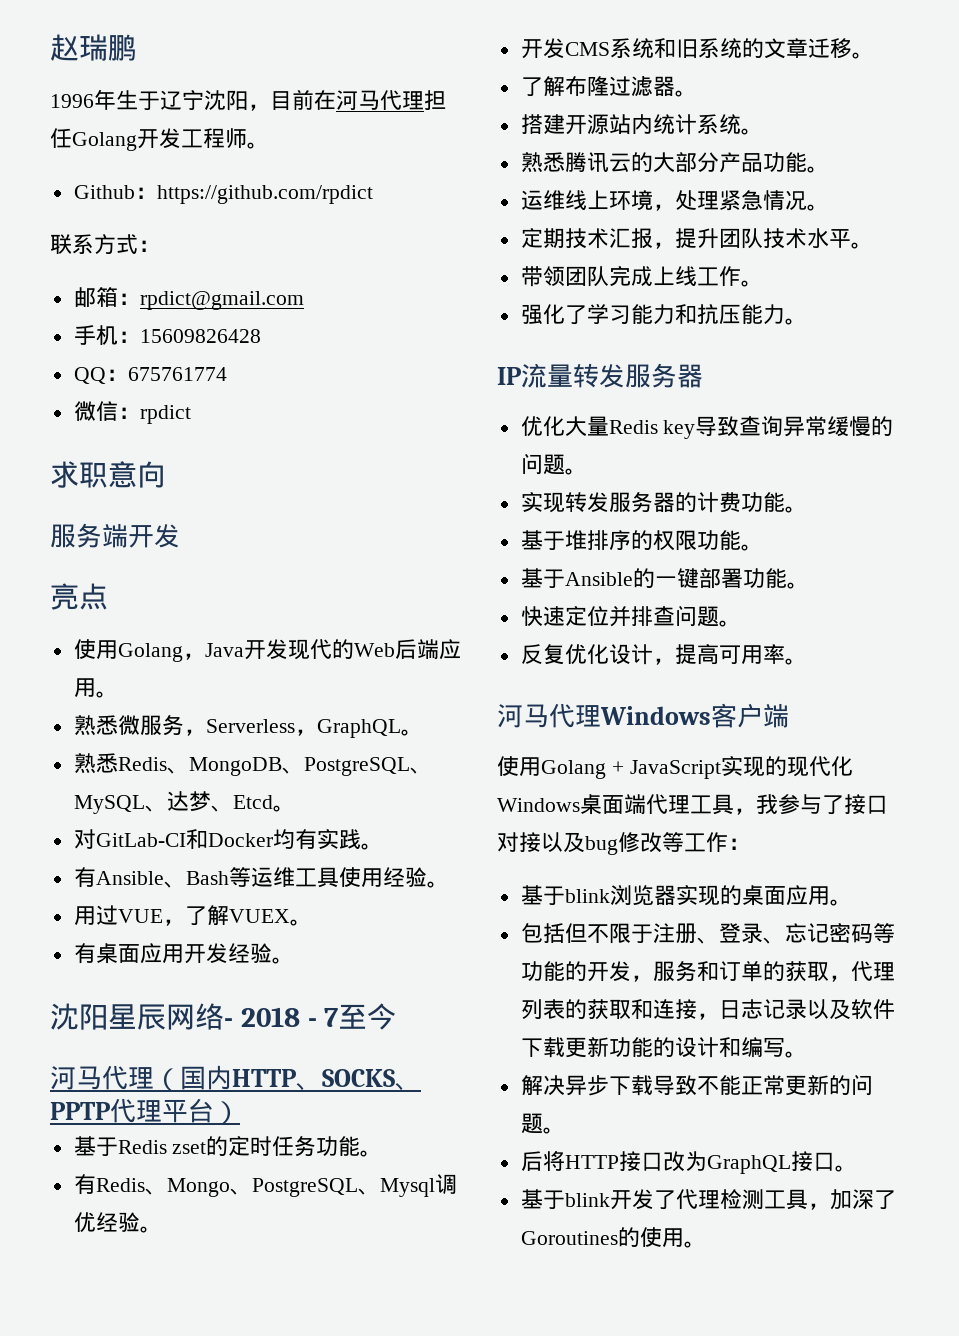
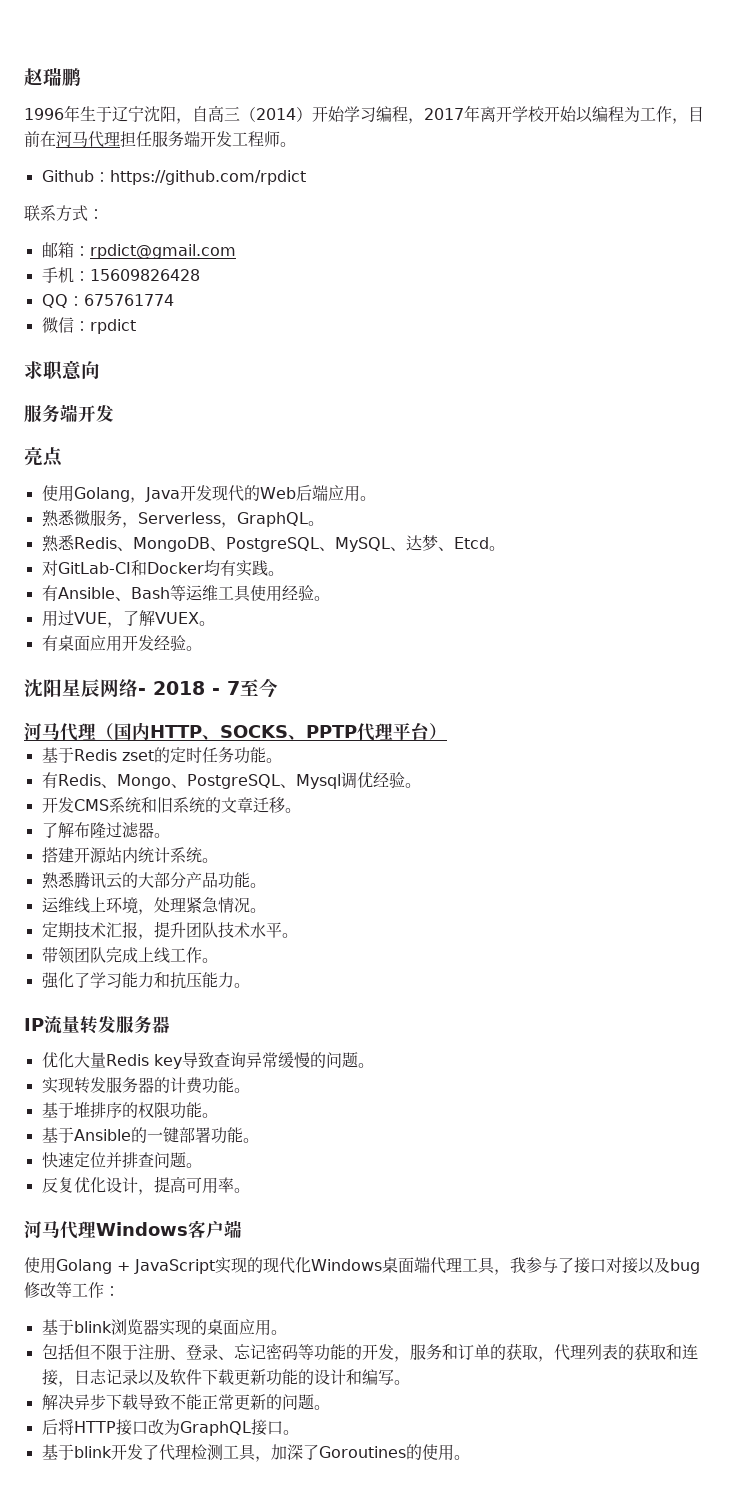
- 1996年生于辽宁沈阳，目前在河马代理担任Golang开发工程师。
+ 1996年生于辽宁沈阳，自高三（2014）开始学习编程，2017年离开学校开始以编程为工作，目前在河马代理担任服务端开发工程师。

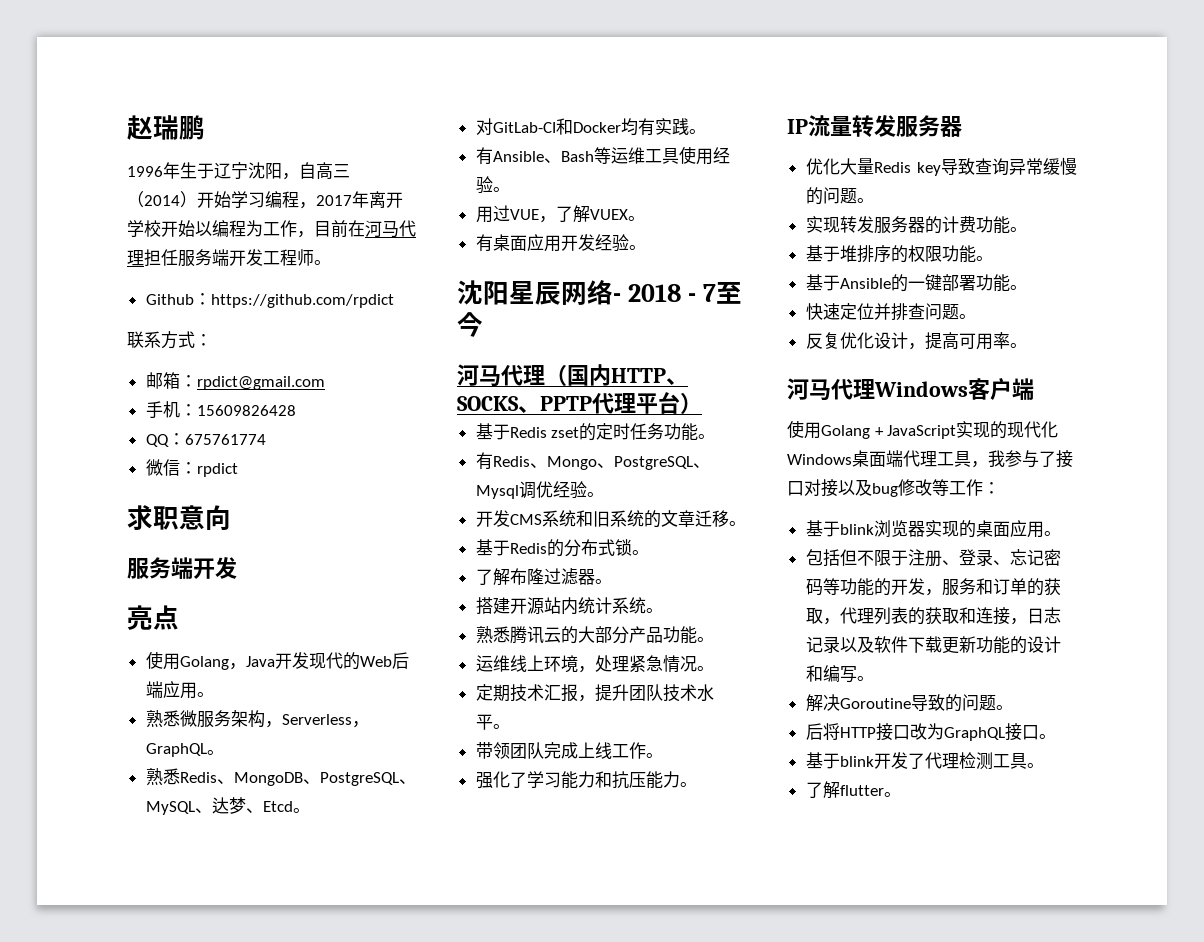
- 熟悉微服务，Serverless，GraphQL。
+ 熟悉微服务架构，Serverless，GraphQL。
+ 基于Redis的分布式锁。
- 解决异步下载导致不能正常更新的问题。
+ 解决Goroutine导致的问题。
- 基于blink开发了代理检测工具，加深了Goroutines的使用。
+ 基于blink开发了代理检测工具。
+ 了解flutter。

